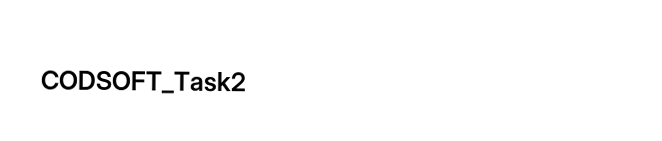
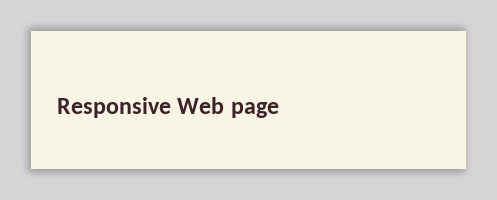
- CODSOFT_Task2
+ Responsive Web page

